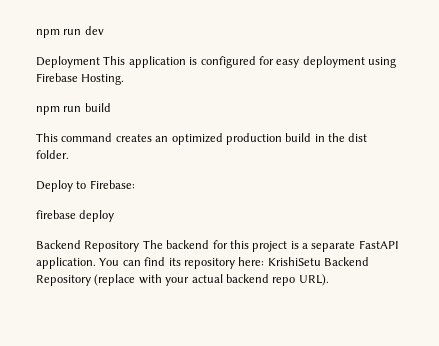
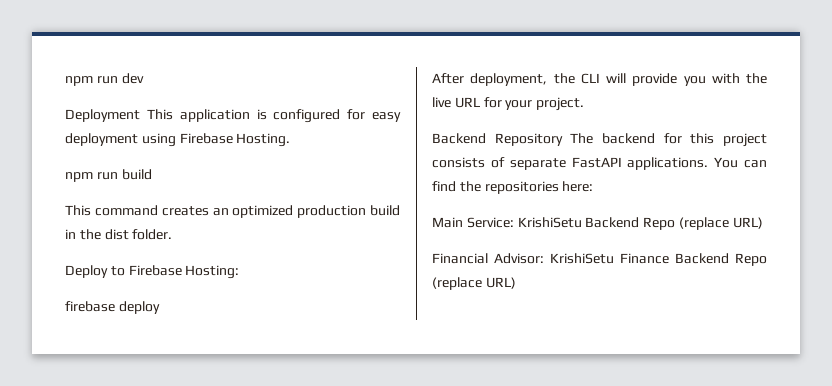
- Deploy to Firebase:
+ Deploy to Firebase Hosting:
+ After deployment, the CLI will provide you with the live URL for your project.
- Backend Repository The backend for this project is a separate FastAPI application.
+ Backend Repository The backend for this project consists of separate FastAPI applications.
- You can find its repository here: KrishiSetu Backend Repository (replace with your actual backend repo URL).
+ You can find the repositories here:
+ Main Service: KrishiSetu Backend Repo (replace URL)
+ Financial Advisor: KrishiSetu Finance Backend Repo (replace URL)

